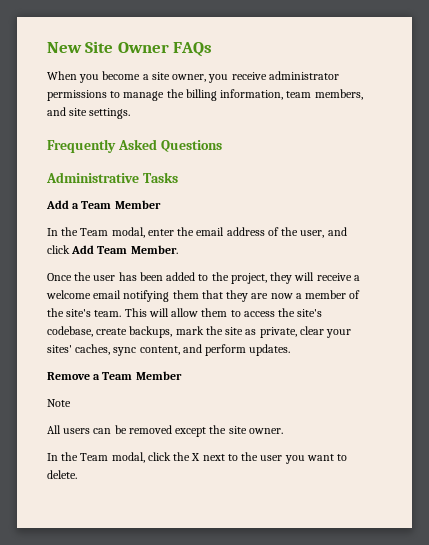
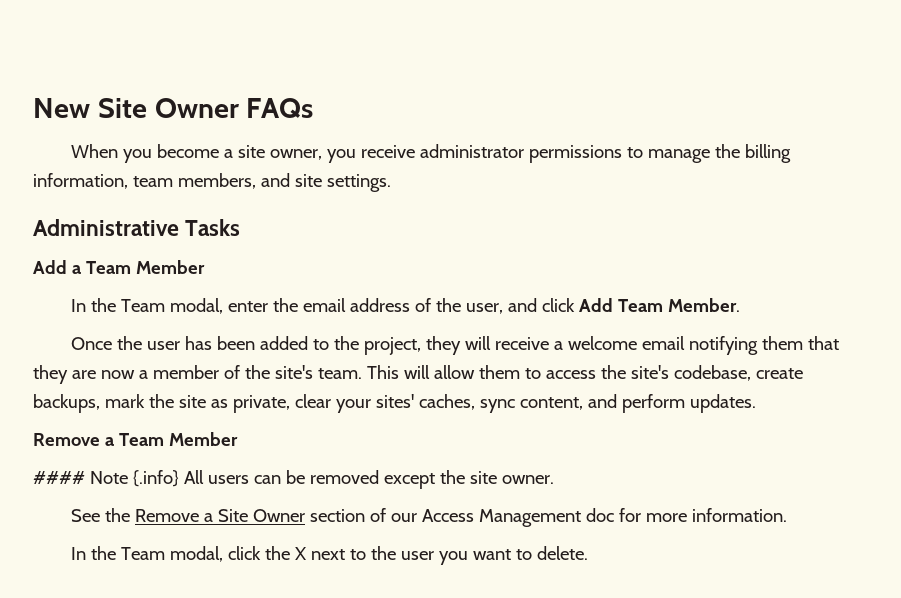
- Frequently Asked Questions
- Note
- All users can be removed except the site owner.
+ #### Note {.info} All users can be removed except the site owner.
+ See the Remove a Site Owner section of our Access Management doc for more information.

